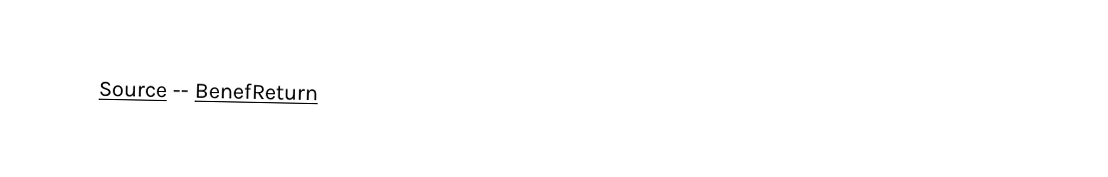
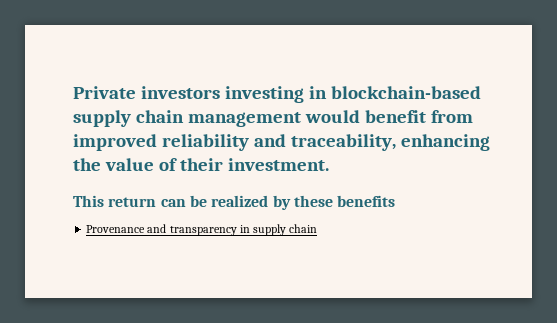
- Source -- BenefReturn
+ Private investors investing in blockchain-based supply chain management would benefit from improved reliability and traceability, enhancing the value of their investment.
+ This return can be realized by these benefits
+ Provenance and transparency in supply chain

